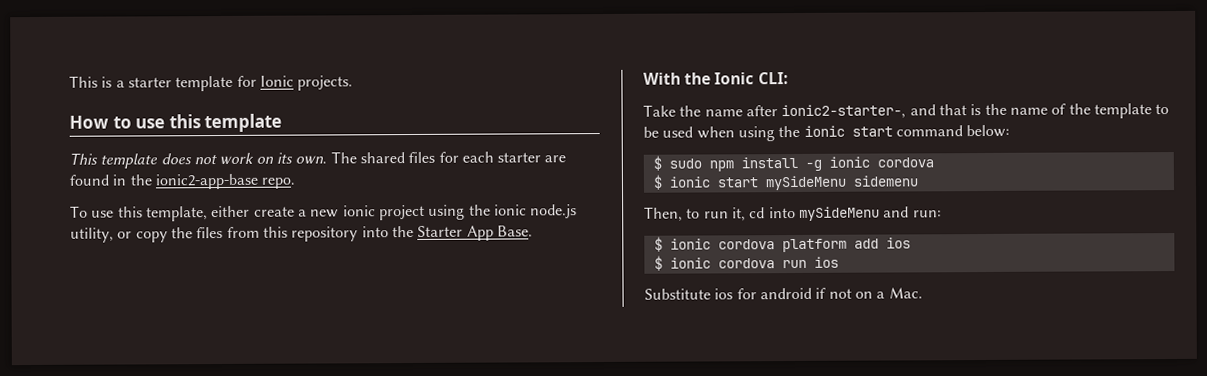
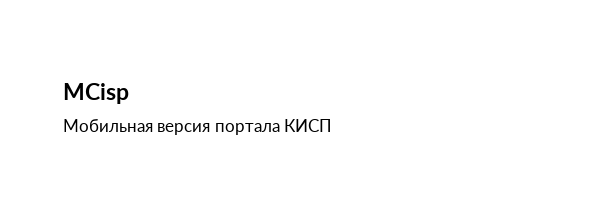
- This is a starter template for Ionic projects.
- How to use this template
- This template does not work on its own. The shared files for each starter are found in the ionic2-app-base repo.
- To use this template, either create a new ionic project using the ionic node.js utility, or copy the files from this repository into the Starter App Base.
- With the Ionic CLI:
- Take the name after ionic2-starter-, and that is the name of the template to be used when using the ionic start command below:
- $ sudo npm install -g ionic cordova
- $ ionic start mySideMenu sidemenu
- Then, to run it, cd into mySideMenu and run:
- $ ionic cordova platform add ios
- $ ionic cordova run ios
- Substitute ios for android if not on a Mac.
+ MCisp
+ Мобильная версия портала КИСП

